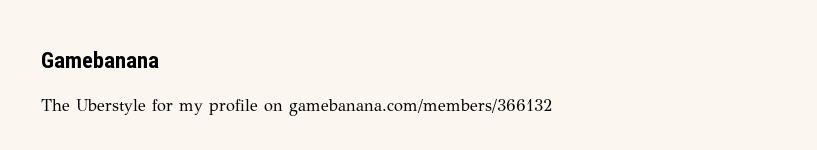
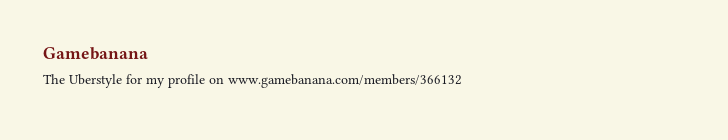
- The Uberstyle for my profile on gamebanana.com/members/366132
+ The Uberstyle for my profile on www.gamebanana.com/members/366132

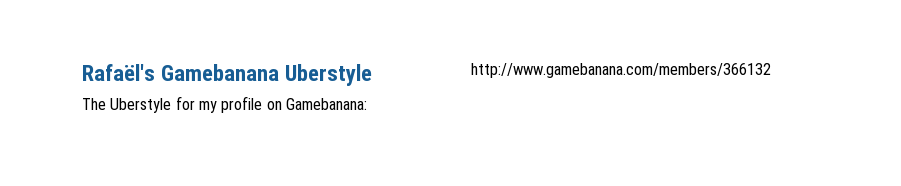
- Gamebanana
+ Rafaël's Gamebanana Uberstyle
- The Uberstyle for my profile on www.gamebanana.com/members/366132
+ The Uberstyle for my profile on Gamebanana: http://www.gamebanana.com/members/366132

